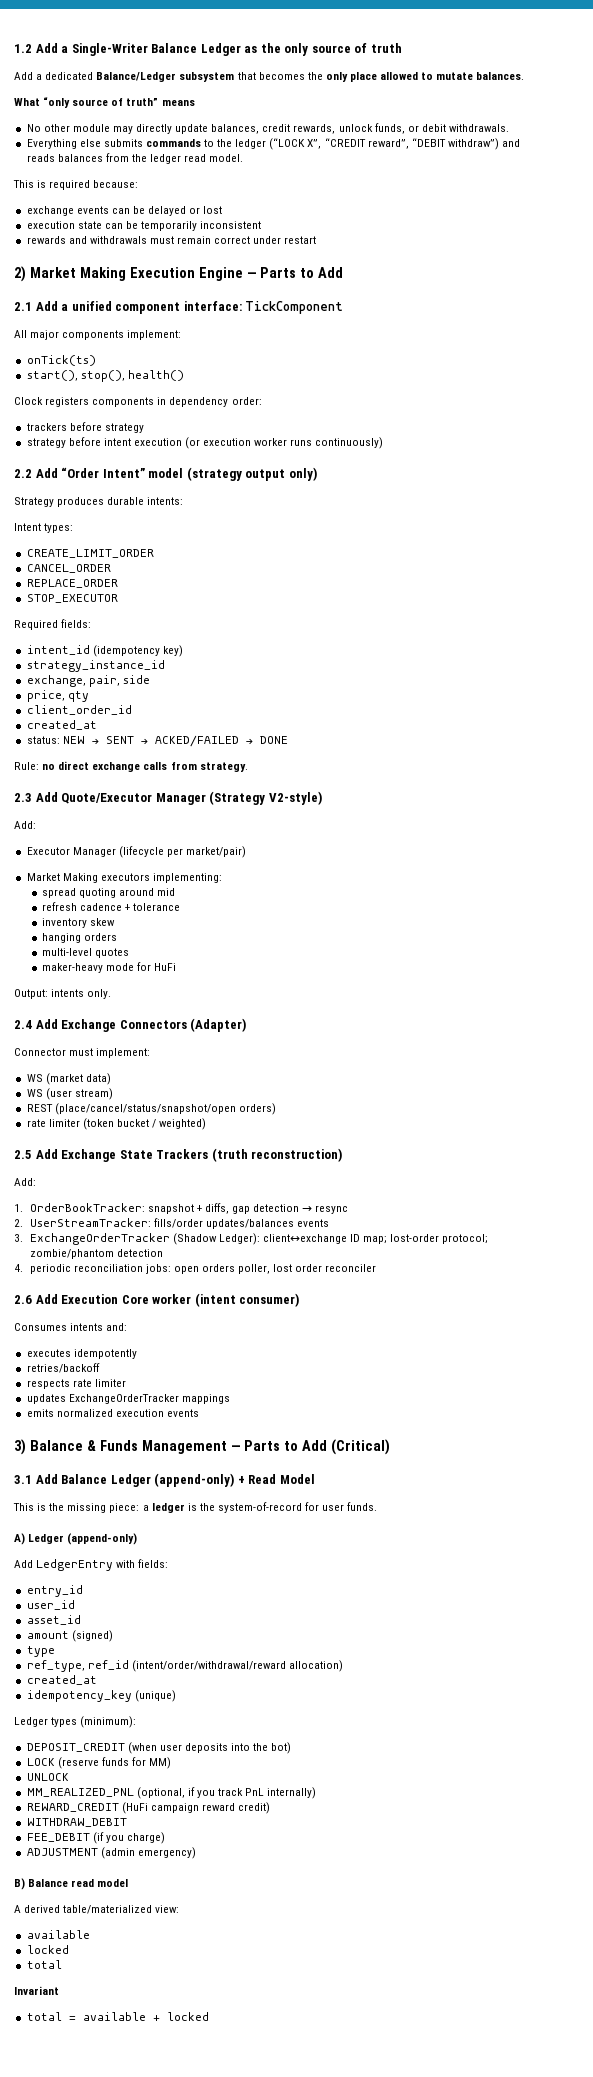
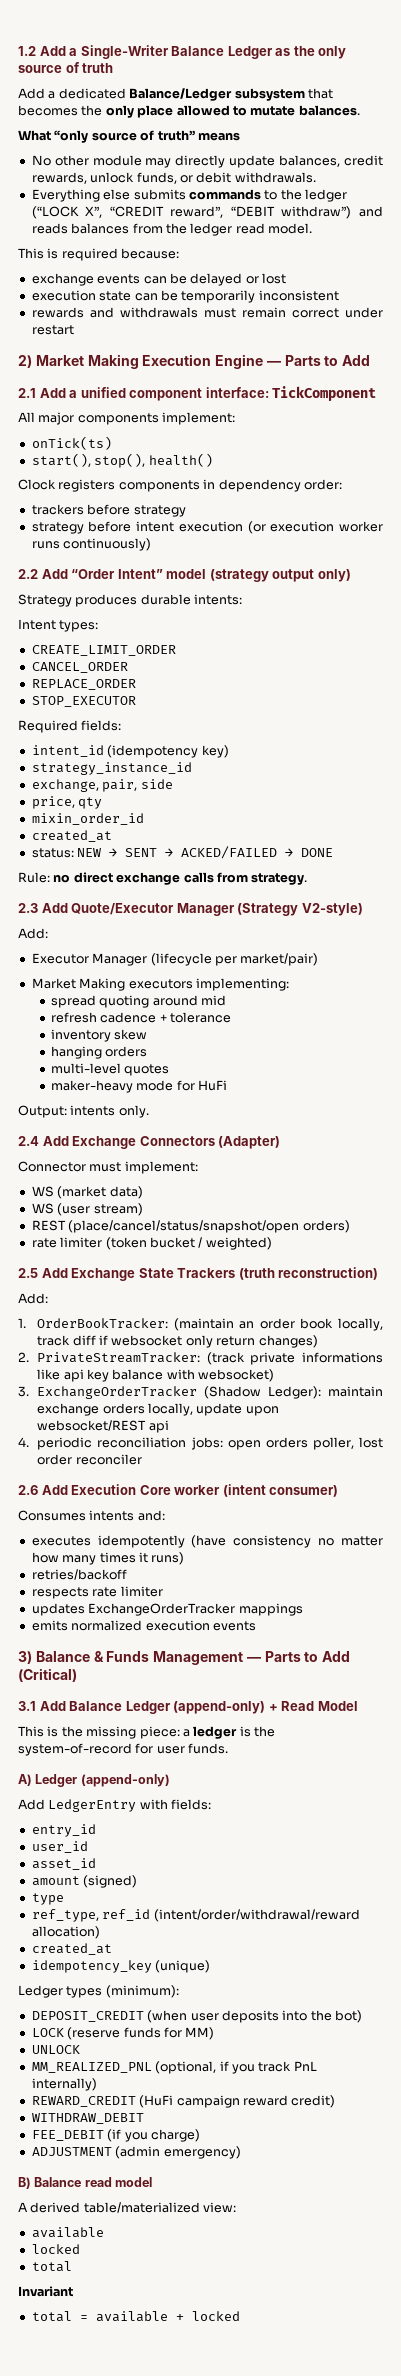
- client_order_id
+ mixin_order_id
- 1. OrderBookTracker: snapshot + diffs, gap detection → resync
- 2. UserStreamTracker: fills/order updates/balances events
- 3. ExchangeOrderTracker (Shadow Ledger): client↔exchange ID map; lost-order protocol; zombie/phantom detection
+ 1. OrderBookTracker: (maintain an order book locally, track diff if websocket only return changes)
+ 2. PrivateStreamTracker: (track private informations like api key balance with websocket)
+ 3. ExchangeOrderTracker (Shadow Ledger): maintain exchange orders locally, update upon websocket/REST api
- executes idempotently
+ executes idempotently (have consistency no matter how many times it runs)

